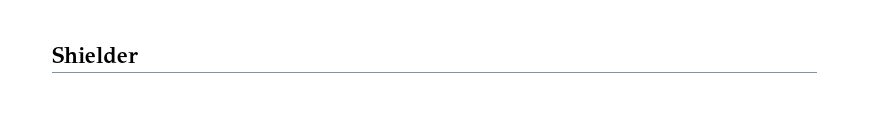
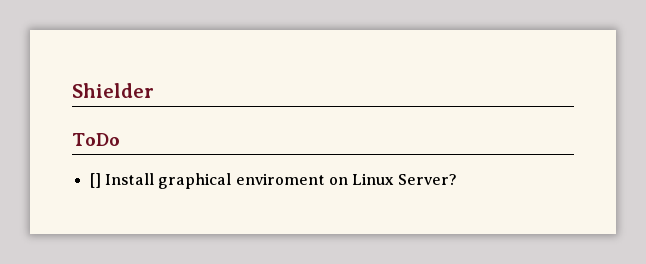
+ ToDo
+ [] Install graphical enviroment on Linux Server?

